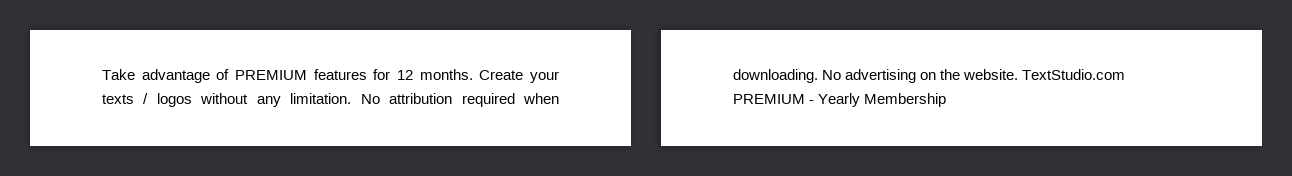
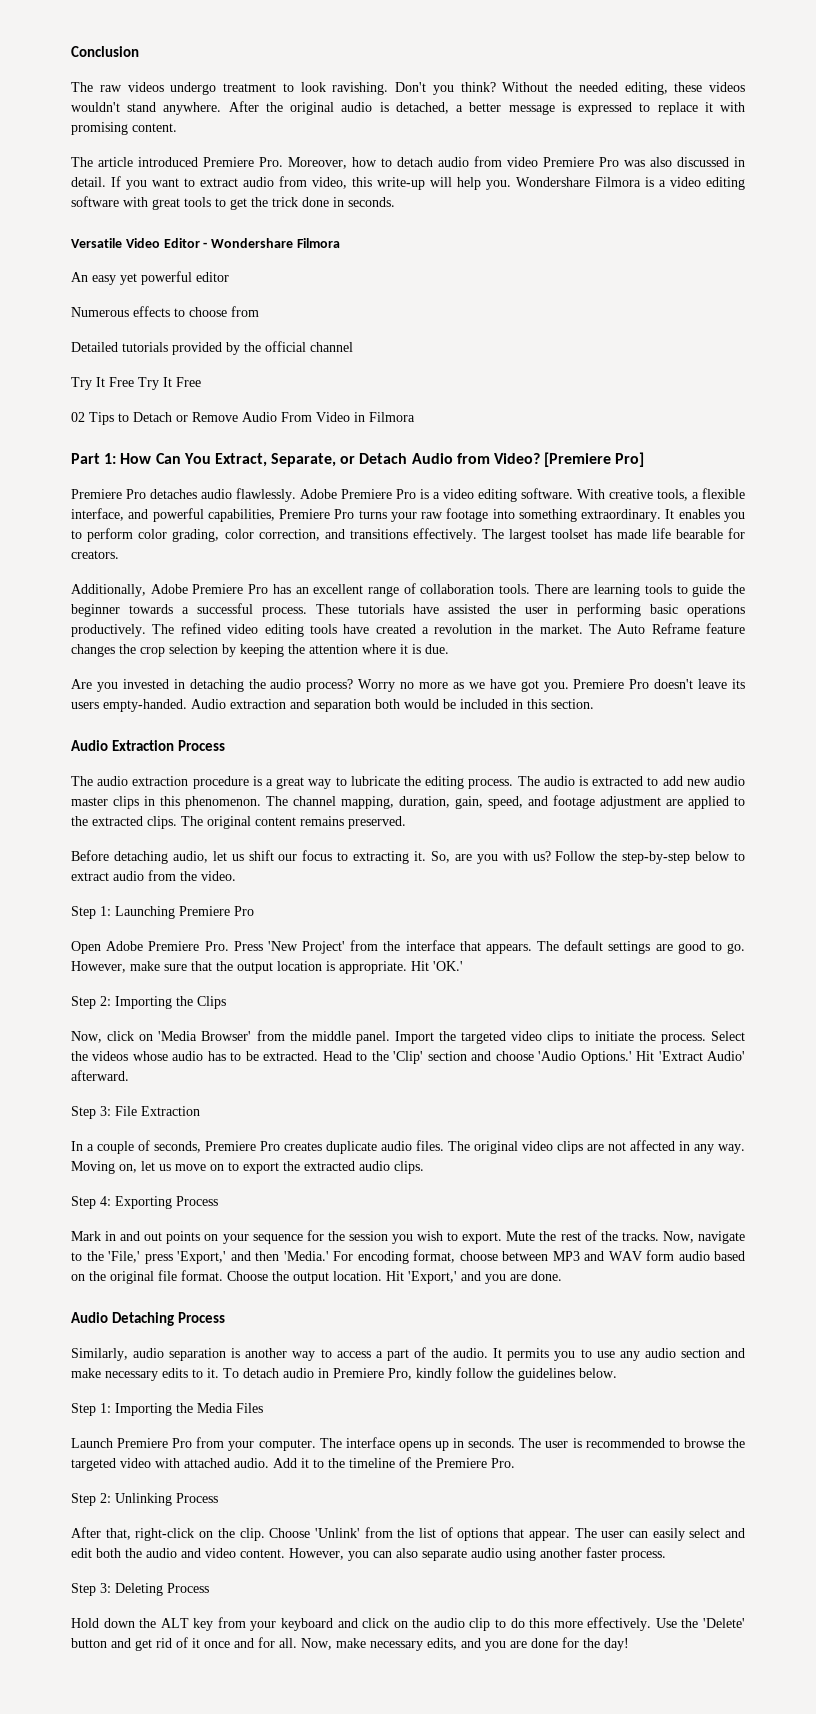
- Take advantage of PREMIUM features for 12 months. Create your texts / logos without any limitation. No attribution required when downloading. No advertising on the website. TextStudio.com PREMIUM - Yearly Membership
+ Conclusion
+ The raw videos undergo treatment to look ravishing. Don't you think? Without the needed editing, these videos wouldn't stand anywhere. After the original audio is detached, a better message is expressed to replace it with promising content.
+ The article introduced Premiere Pro. Moreover, how to detach audio from video Premiere Pro was also discussed in detail. If you want to extract audio from video, this write-up will help you. Wondershare Filmora is a video editing software with great tools to get the trick done in seconds.
+ Versatile Video Editor - Wondershare Filmora
+ An easy yet powerful editor
+ Numerous effects to choose from
+ Detailed tutorials provided by the official channel
+ Try It Free Try It Free
+ 02 Tips to Detach or Remove Audio From Video in Filmora
+ Part 1: How Can You Extract, Separate, or Detach Audio from Video? [Premiere Pro]
+ Premiere Pro detaches audio flawlessly. Adobe Premiere Pro is a video editing software. With creative tools, a flexible interface, and powerful capabilities, Premiere Pro turns your raw footage into something extraordinary. It enables you to perform color grading, color correction, and transitions effectively. The largest toolset has made life bearable for creators.
+ Additionally, Adobe Premiere Pro has an excellent range of collaboration tools. There are learning tools to guide the beginner towards a successful process. These tutorials have assisted the user in performing basic operations productively. The refined video editing tools have created a revolution in the market. The Auto Reframe feature changes the crop selection by keeping the attention where it is due.
+ Are you invested in detaching the audio process? Worry no more as we have got you. Premiere Pro doesn't leave its users empty-handed. Audio extraction and separation both would be included in this section.
+ Audio Extraction Process
+ The audio extraction procedure is a great way to lubricate the editing process. The audio is extracted to add new audio master clips in this phenomenon. The channel mapping, duration, gain, speed, and footage adjustment are applied to the extracted clips. The original content remains preserved.
+ Before detaching audio, let us shift our focus to extracting it. So, are you with us? Follow the step-by-step below to extract audio from the video.
+ Step 1: Launching Premiere Pro
+ Open Adobe Premiere Pro. Press 'New Project' from the interface that appears. The default settings are good to go. However, make sure that the output location is appropriate. Hit 'OK.'
+ Step 2: Importing the Clips
+ Now, click on 'Media Browser' from the middle panel. Import the targeted video clips to initiate the process. Select the videos whose audio has to be extracted. Head to the 'Clip' section and choose 'Audio Options.' Hit 'Extract Audio' afterward.
+ Step 3: File Extraction
+ In a couple of seconds, Premiere Pro creates duplicate audio files. The original video clips are not affected in any way. Moving on, let us move on to export the extracted audio clips.
+ Step 4: Exporting Process
+ Mark in and out points on your sequence for the session you wish to export. Mute the rest of the tracks. Now, navigate to the 'File,' press 'Export,' and then 'Media.' For encoding format, choose between MP3 and WAV form audio based on the original file format. Choose the output location. Hit 'Export,' and you are done.
+ Audio Detaching Process
+ Similarly, audio separation is another way to access a part of the audio. It permits you to use any audio section and make necessary edits to it. To detach audio in Premiere Pro, kindly follow the guidelines below.
+ Step 1: Importing the Media Files
+ Launch Premiere Pro from your computer. The interface opens up in seconds. The user is recommended to browse the targeted video with attached audio. Add it to the timeline of the Premiere Pro.
+ Step 2: Unlinking Process
+ After that, right-click on the clip. Choose 'Unlink' from the list of options that appear. The user can easily select and edit both the audio and video content. However, you can also separate audio using another faster process.
+ Step 3: Deleting Process
+ Hold down the ALT key from your keyboard and click on the audio clip to do this more effectively. Use the 'Delete' button and get rid of it once and for all. Now, make necessary edits, and you are done for the day!

